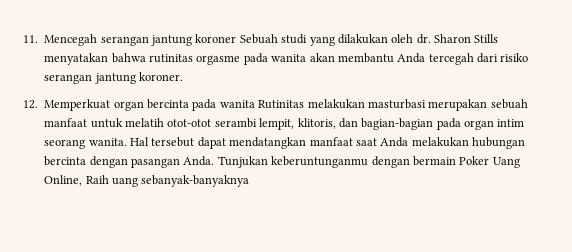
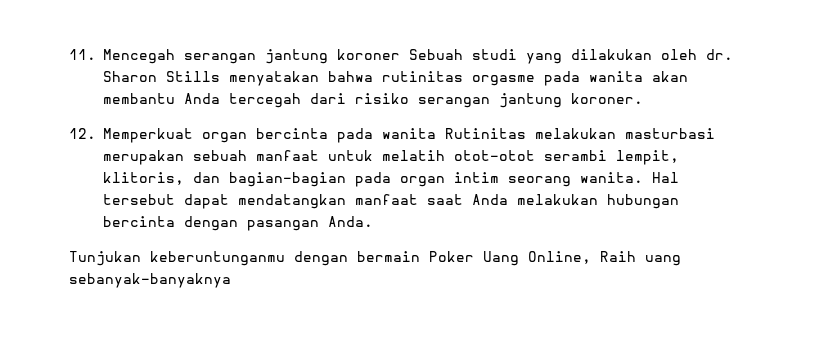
- Hal tersebut dapat mendatangkan manfaat saat Anda melakukan hubungan bercinta dengan pasangan Anda. Tunjukan keberuntunganmu dengan bermain Poker Uang Online, Raih uang sebanyak-banyaknya
+ Hal tersebut dapat mendatangkan manfaat saat Anda melakukan hubungan bercinta dengan pasangan Anda.
+ Tunjukan keberuntunganmu dengan bermain Poker Uang Online, Raih uang sebanyak-banyaknya

